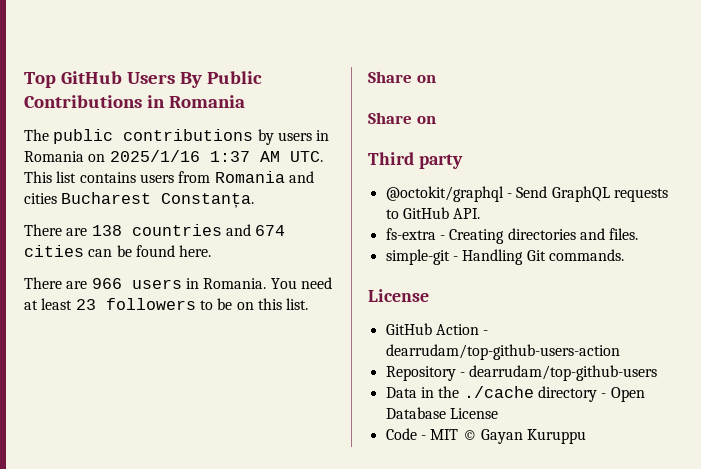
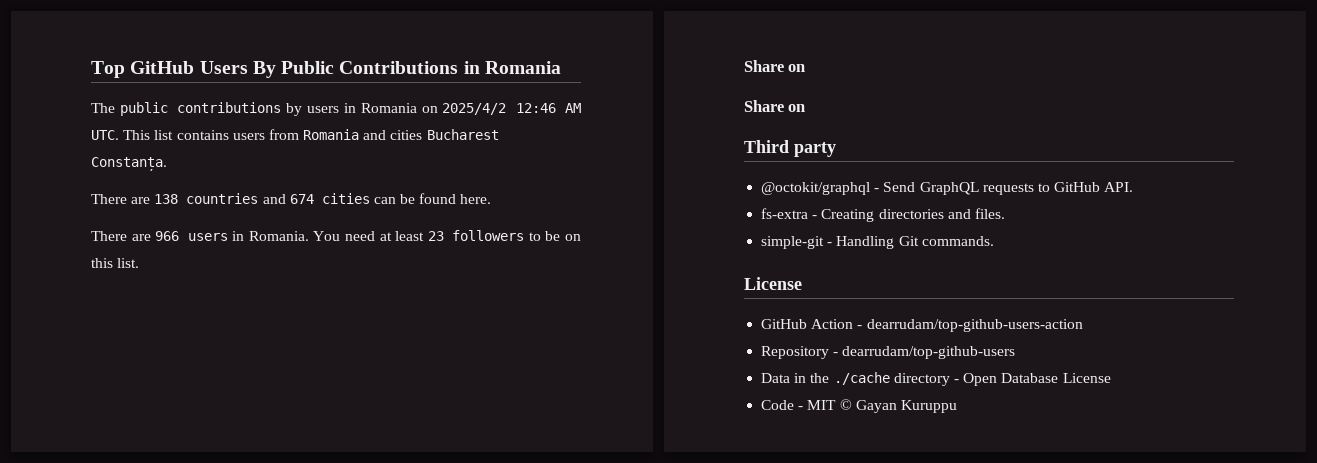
- The public contributions by users in Romania on 2025/1/16 1:37 AM UTC. This list contains users from Romania and cities Bucharest Constanța.
+ The public contributions by users in Romania on 2025/4/2 12:46 AM UTC. This list contains users from Romania and cities Bucharest Constanța.

